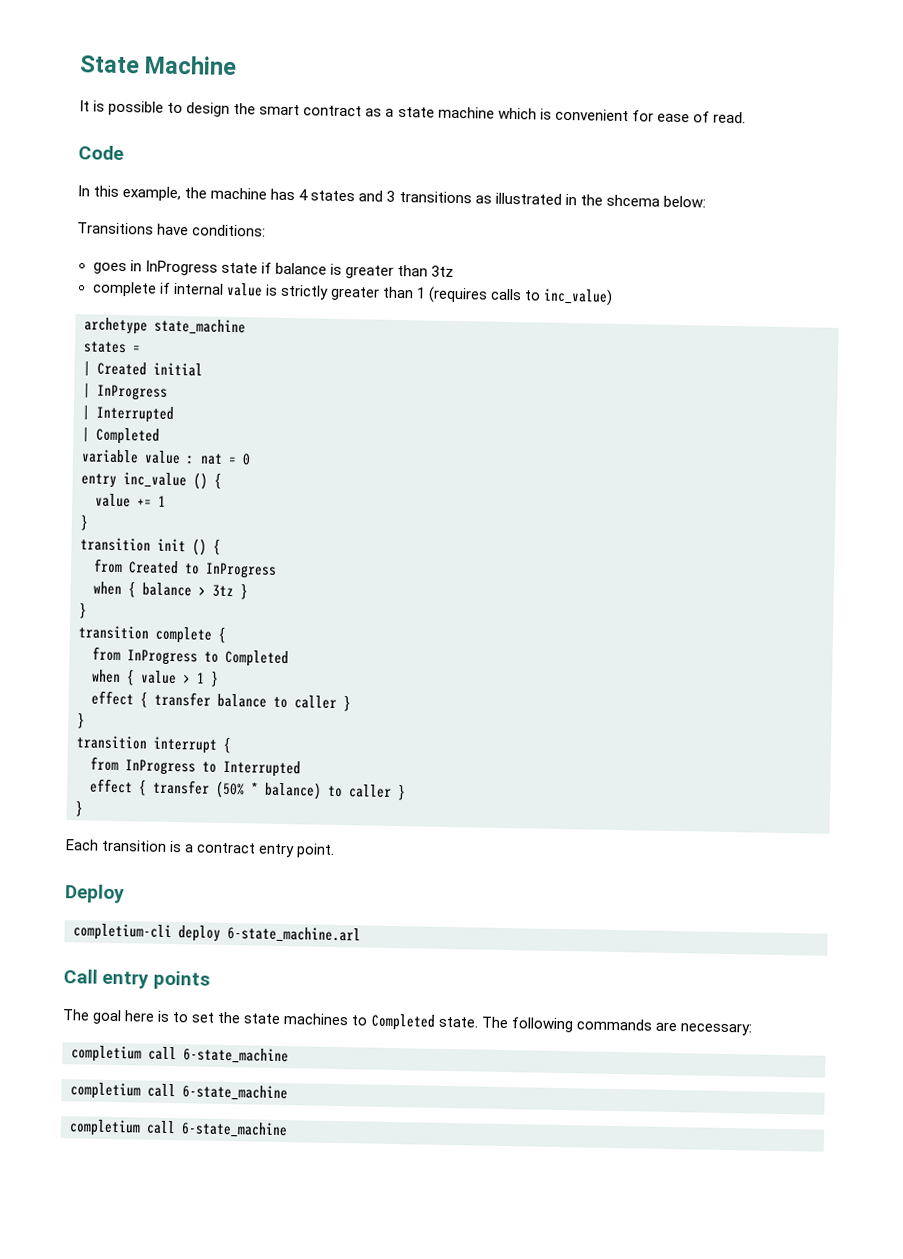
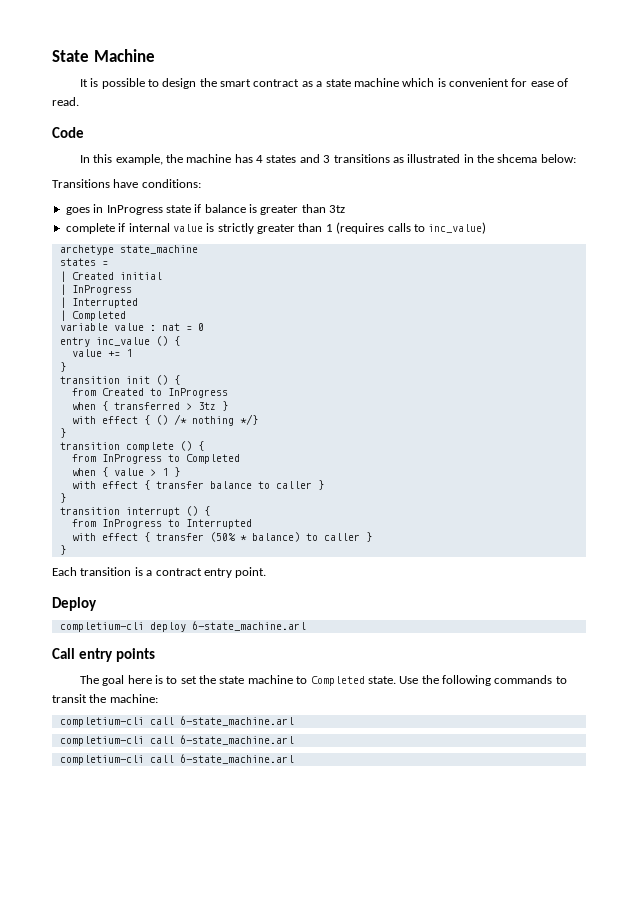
- when { balance > 3tz }
+ when { transferred > 3tz }
+ with effect { () /* nothing */}
- transition complete {
+ transition complete () {
- effect { transfer balance to caller }
+ with effect { transfer balance to caller }
- transition interrupt {
+ transition interrupt () {
- effect { transfer (50% * balance) to caller }
+ with effect { transfer (50% * balance) to caller }
- The goal here is to set the state machines to Completed state.
+ The goal here is to set the state machine to Completed state.
- The following commands are necessary:
- completium call 6-state_machine
- completium call 6-state_machine
- completium call 6-state_machine
+ Use the following commands to transit the machine:
+ completium-cli call 6-state_machine.arl
+ completium-cli call 6-state_machine.arl
+ completium-cli call 6-state_machine.arl

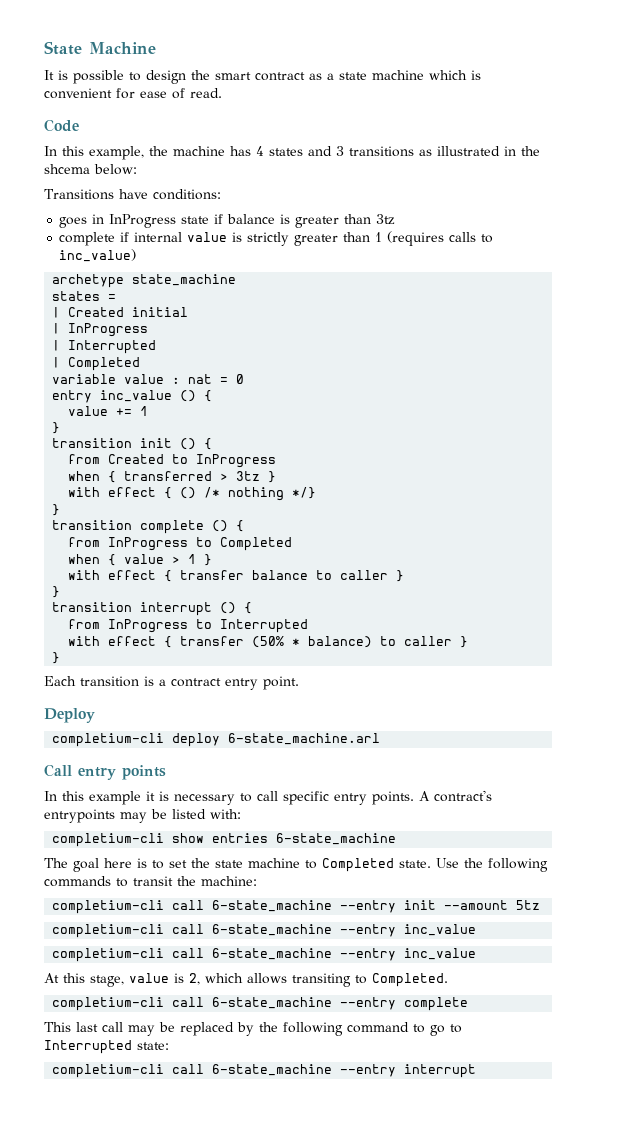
+ In this example it is necessary to call specific entry points. A contract's entrypoints may be listed with:
+ completium-cli show entries 6-state_machine
  Use the following commands to transit the machine:
- completium-cli call 6-state_machine.arl
- completium-cli call 6-state_machine.arl
- completium-cli call 6-state_machine.arl
+ completium-cli call 6-state_machine --entry init --amount 5tz
+ completium-cli call 6-state_machine --entry inc_value
+ completium-cli call 6-state_machine --entry inc_value
+ At this stage, value is 2, which allows transiting to Completed.
+ completium-cli call 6-state_machine --entry complete
+ This last call may be replaced by the following command to go to Interrupted state:
+ completium-cli call 6-state_machine --entry interrupt

